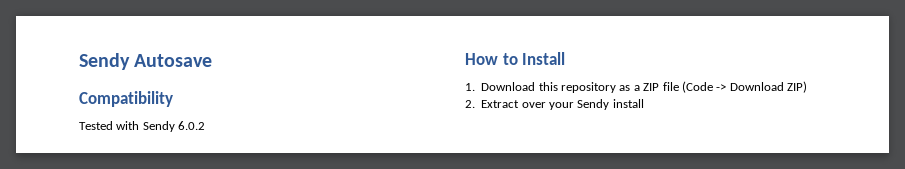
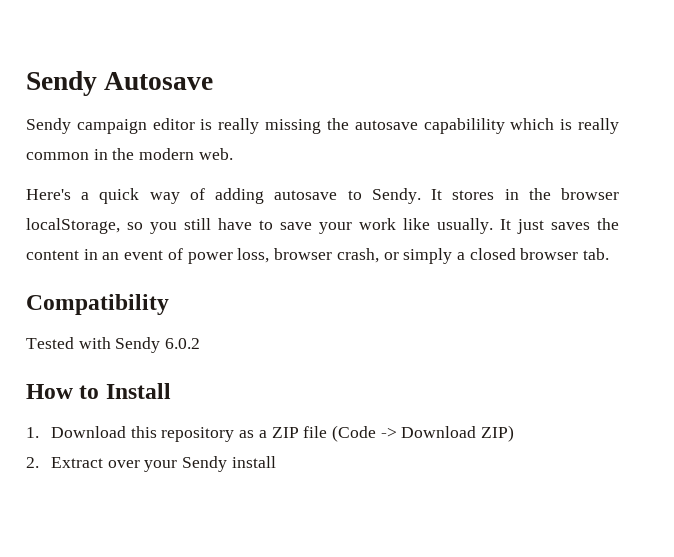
+ Sendy campaign editor is really missing the autosave capabilility which is really common in the modern web.
+ Here's a quick way of adding autosave to Sendy. It stores in the browser localStorage, so you still have to save your work like usually. It just saves the content in an event of power loss, browser crash, or simply a closed browser tab.

